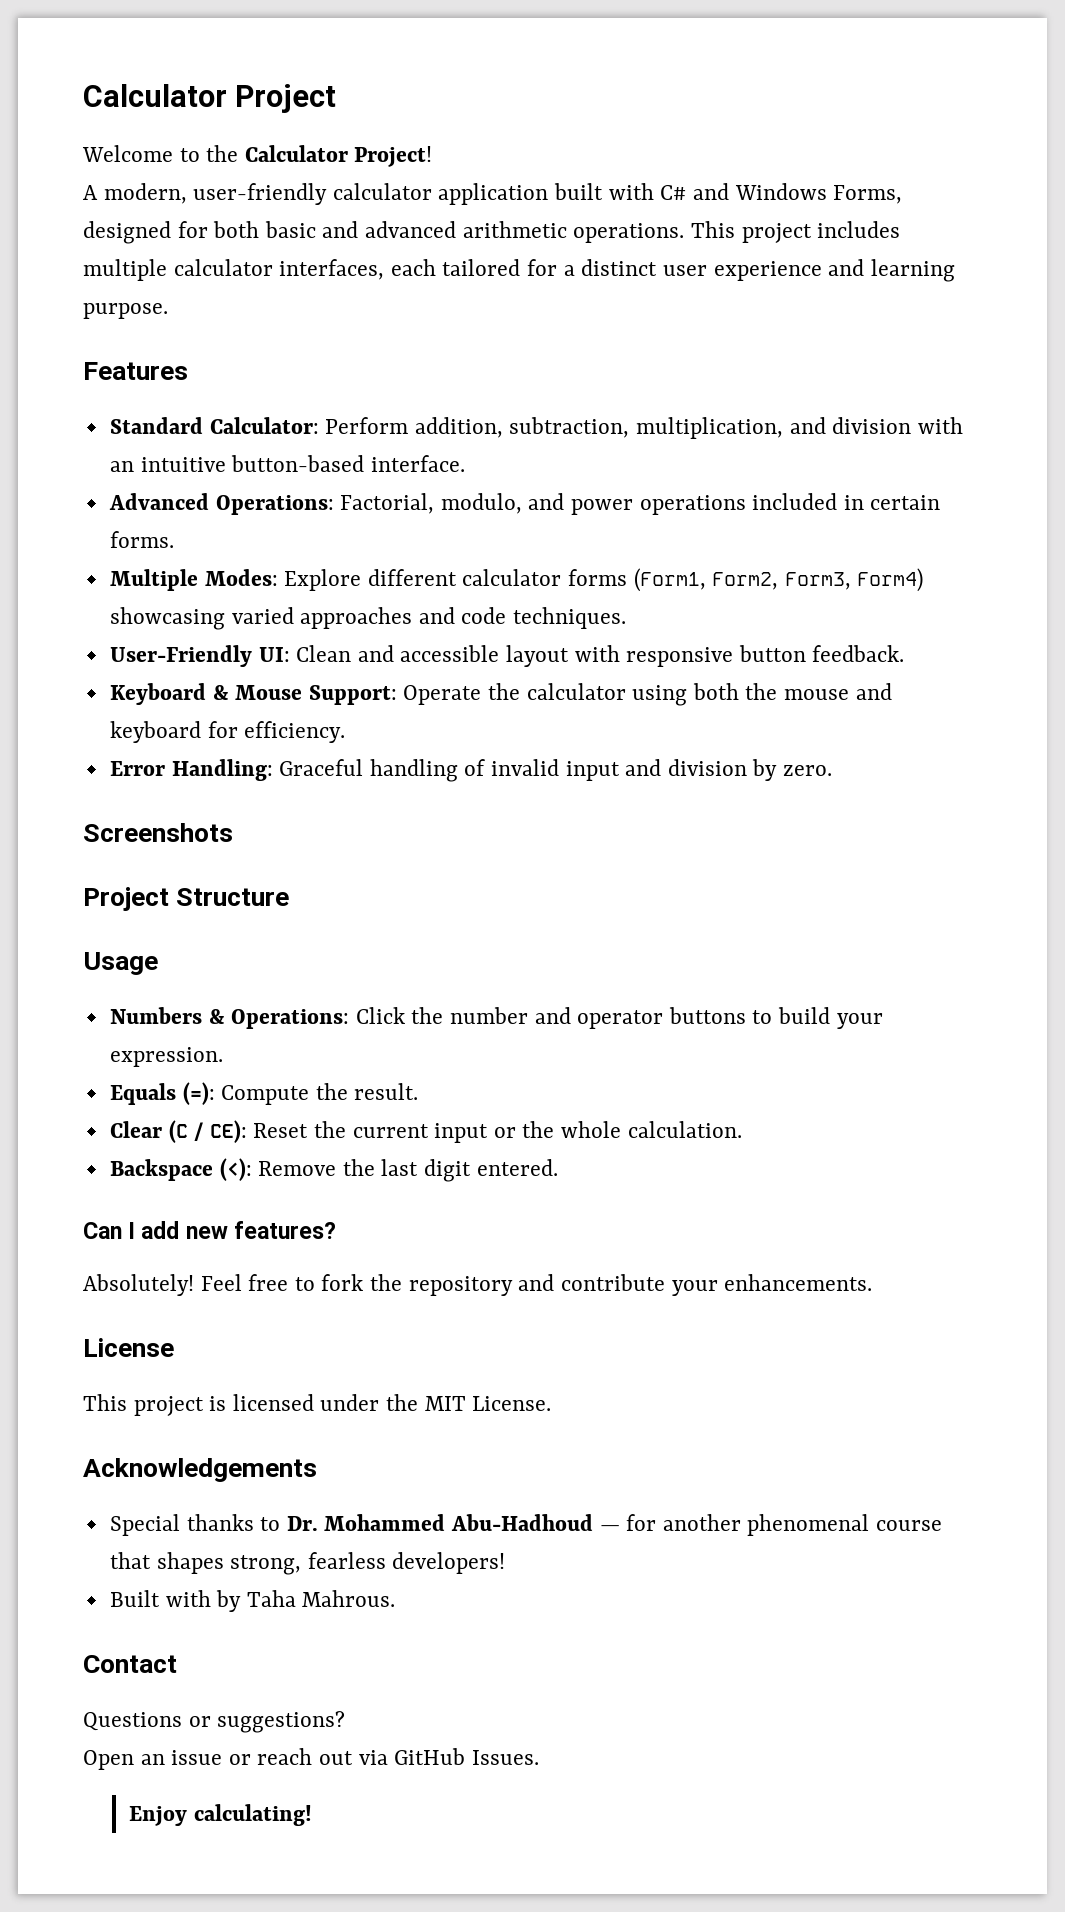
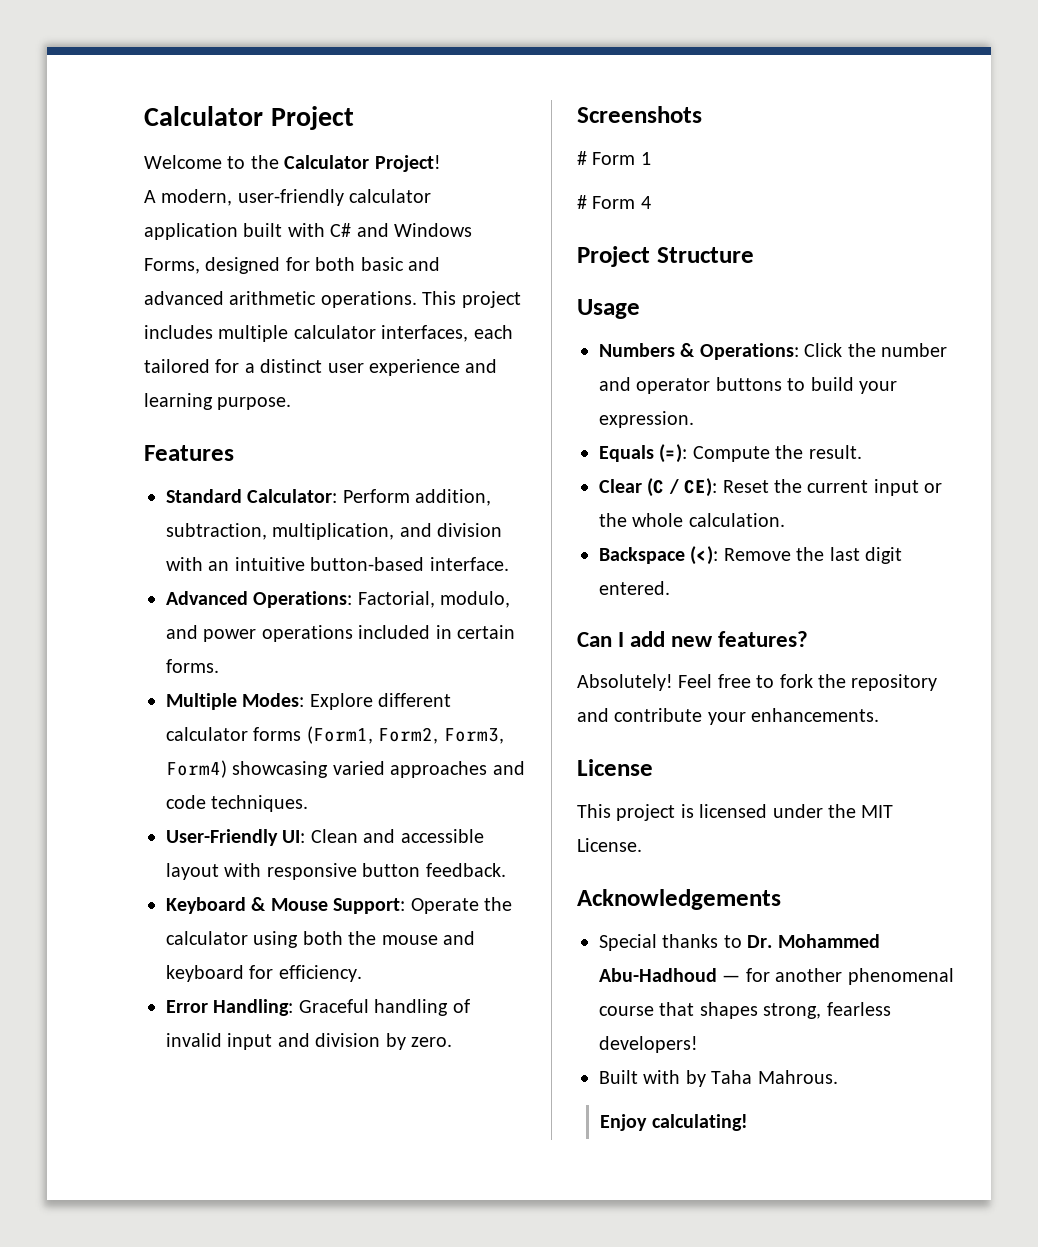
+ # Form 1
+ # Form 4
- Contact
- Questions or suggestions?
- Open an issue or reach out via GitHub Issues.

